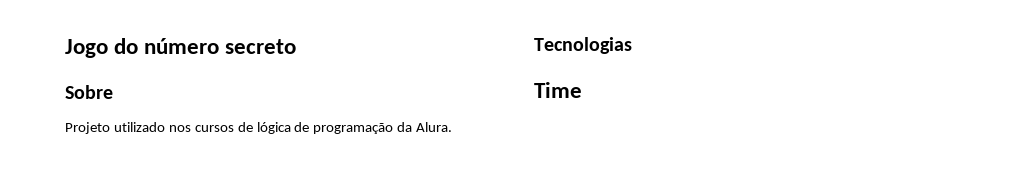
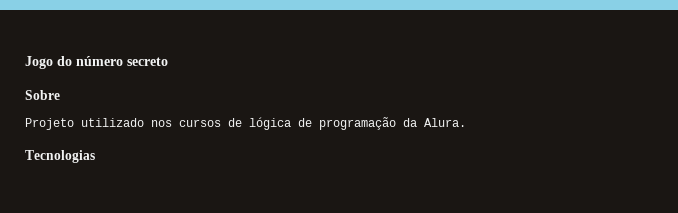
- Time

